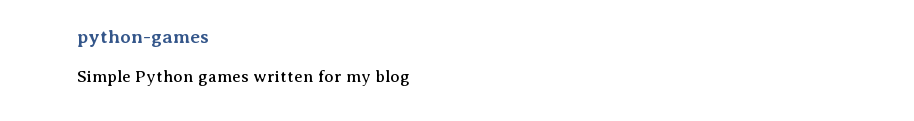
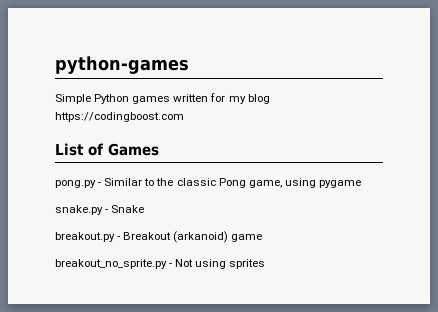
- Simple Python games written for my blog
+ Simple Python games written for my blog https://codingboost.com
+ List of Games
+ pong.py - Similar to the classic Pong game, using pygame
+ snake.py - Snake
+ breakout.py - Breakout (arkanoid) game
+ breakout_no_sprite.py - Not using sprites

